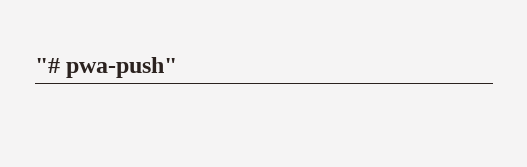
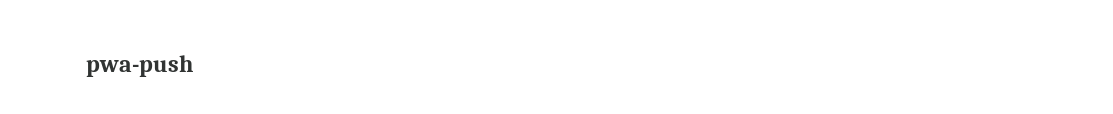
- "# pwa-push"
+ pwa-push

